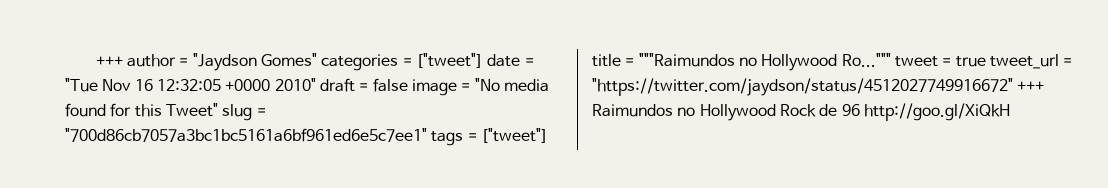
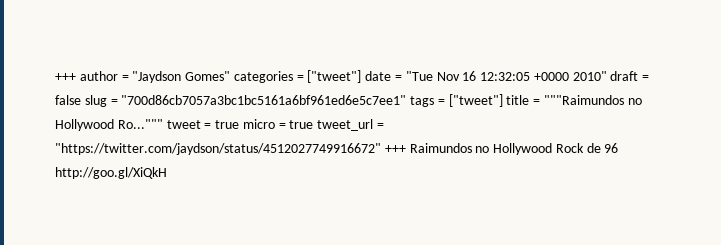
- +++ author = "Jaydson Gomes" categories = ["tweet"] date = "Tue Nov 16 12:32:05 +0000 2010" draft = false image = "No media found for this Tweet" slug = "700d86cb7057a3bc1bc5161a6bf961ed6e5c7ee1" tags = ["tweet"] title = """Raimundos no Hollywood Ro...""" tweet = true tweet_url = "https://twitter.com/jaydson/status/4512027749916672" +++ Raimundos no Hollywood Rock de 96 http://goo.gl/XiQkH
+ +++ author = "Jaydson Gomes" categories = ["tweet"] date = "Tue Nov 16 12:32:05 +0000 2010" draft = false slug = "700d86cb7057a3bc1bc5161a6bf961ed6e5c7ee1" tags = ["tweet"] title = """Raimundos no Hollywood Ro...""" tweet = true micro = true tweet_url = "https://twitter.com/jaydson/status/4512027749916672" +++ Raimundos no Hollywood Rock de 96 http://goo.gl/XiQkH

